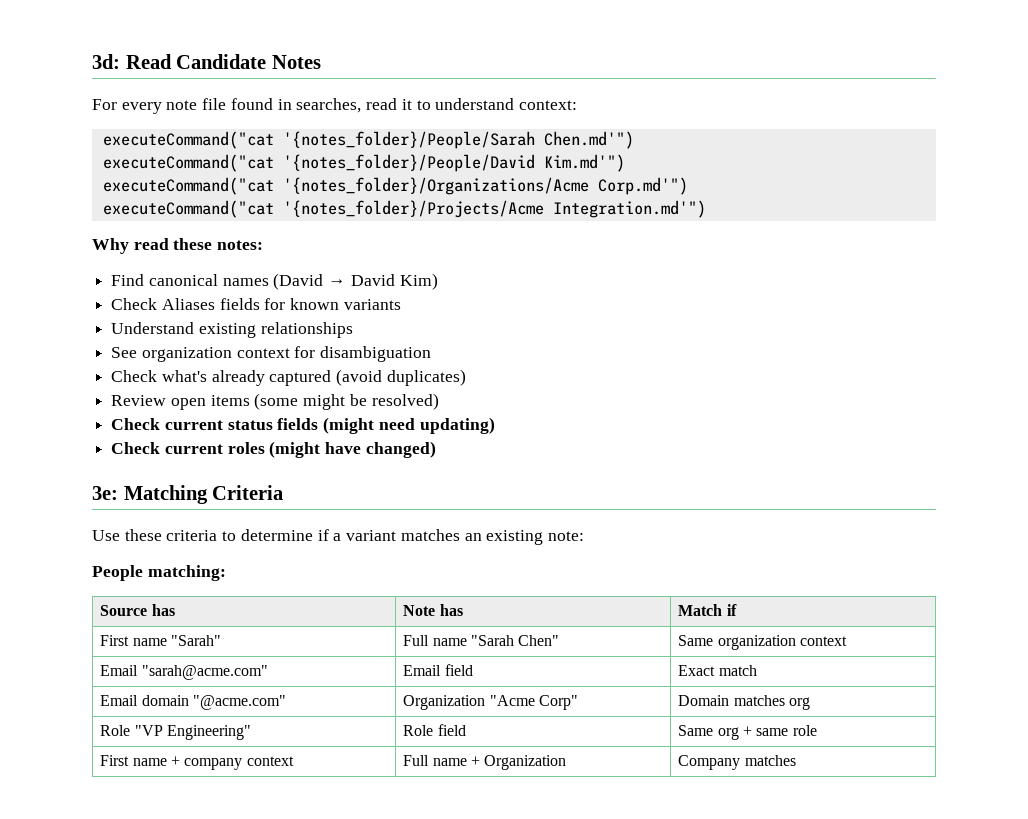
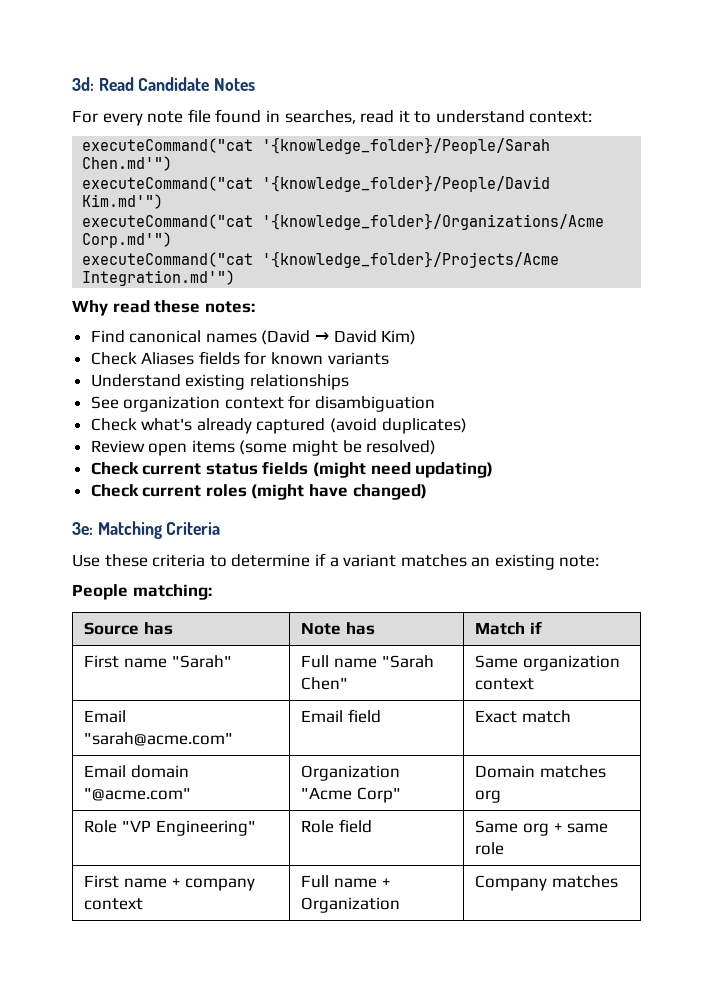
- executeCommand("cat '{notes_folder}/People/Sarah Chen.md'")
+ executeCommand("cat '{knowledge_folder}/People/Sarah Chen.md'")
- executeCommand("cat '{notes_folder}/People/David Kim.md'")
+ executeCommand("cat '{knowledge_folder}/People/David Kim.md'")
- executeCommand("cat '{notes_folder}/Organizations/Acme Corp.md'")
+ executeCommand("cat '{knowledge_folder}/Organizations/Acme Corp.md'")
- executeCommand("cat '{notes_folder}/Projects/Acme Integration.md'")
+ executeCommand("cat '{knowledge_folder}/Projects/Acme Integration.md'")

